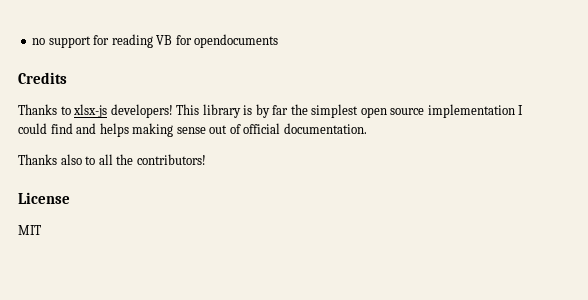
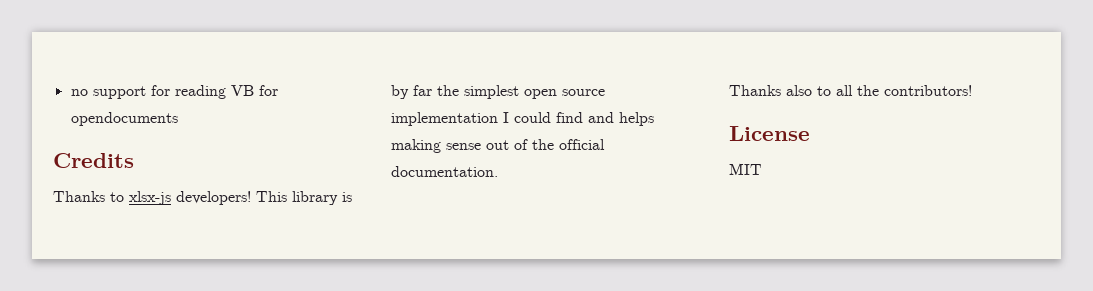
- This library is by far the simplest open source implementation I could find and helps making sense out of official documentation.
+ This library is by far the simplest open source implementation I could find and helps making sense out of the official documentation.

